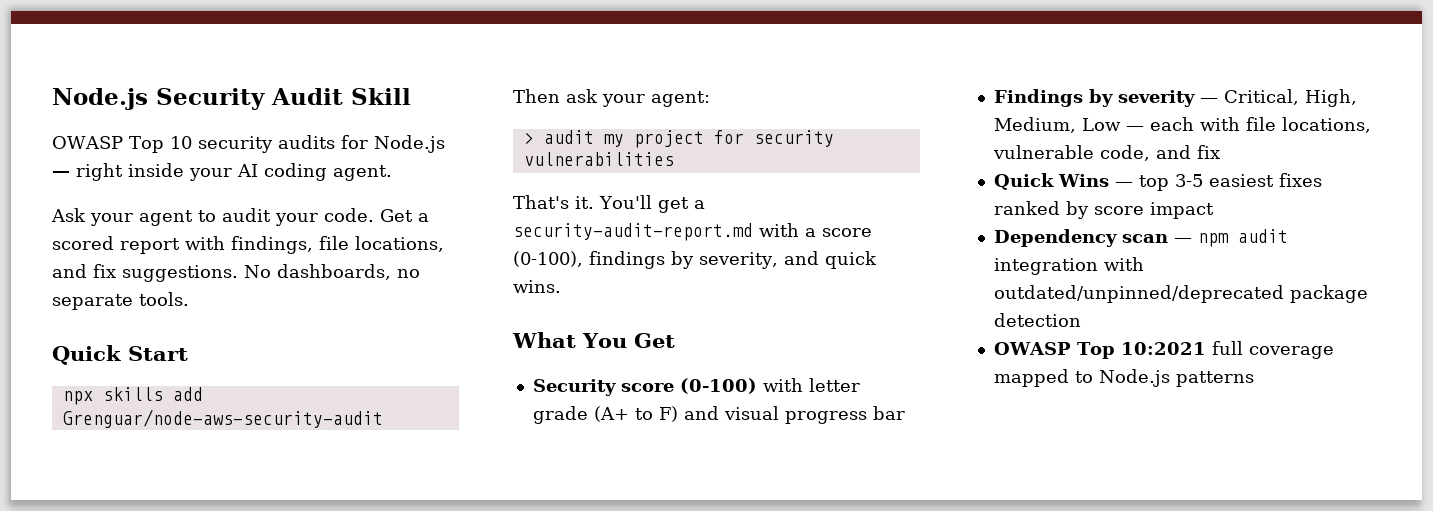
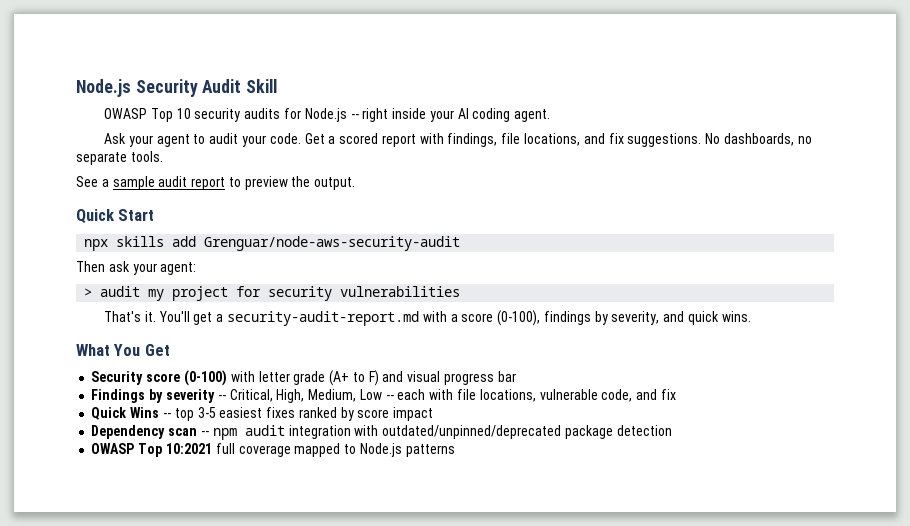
- OWASP Top 10 security audits for Node.js — right inside your AI coding agent.
+ OWASP Top 10 security audits for Node.js -- right inside your AI coding agent.
+ See a sample audit report to preview the output.
- Findings by severity — Critical, High, Medium, Low — each with file locations, vulnerable code, and fix
+ Findings by severity -- Critical, High, Medium, Low -- each with file locations, vulnerable code, and fix
- Quick Wins — top 3-5 easiest fixes ranked by score impact
+ Quick Wins -- top 3-5 easiest fixes ranked by score impact
- Dependency scan — npm audit integration with outdated/unpinned/deprecated package detection
+ Dependency scan -- npm audit integration with outdated/unpinned/deprecated package detection

